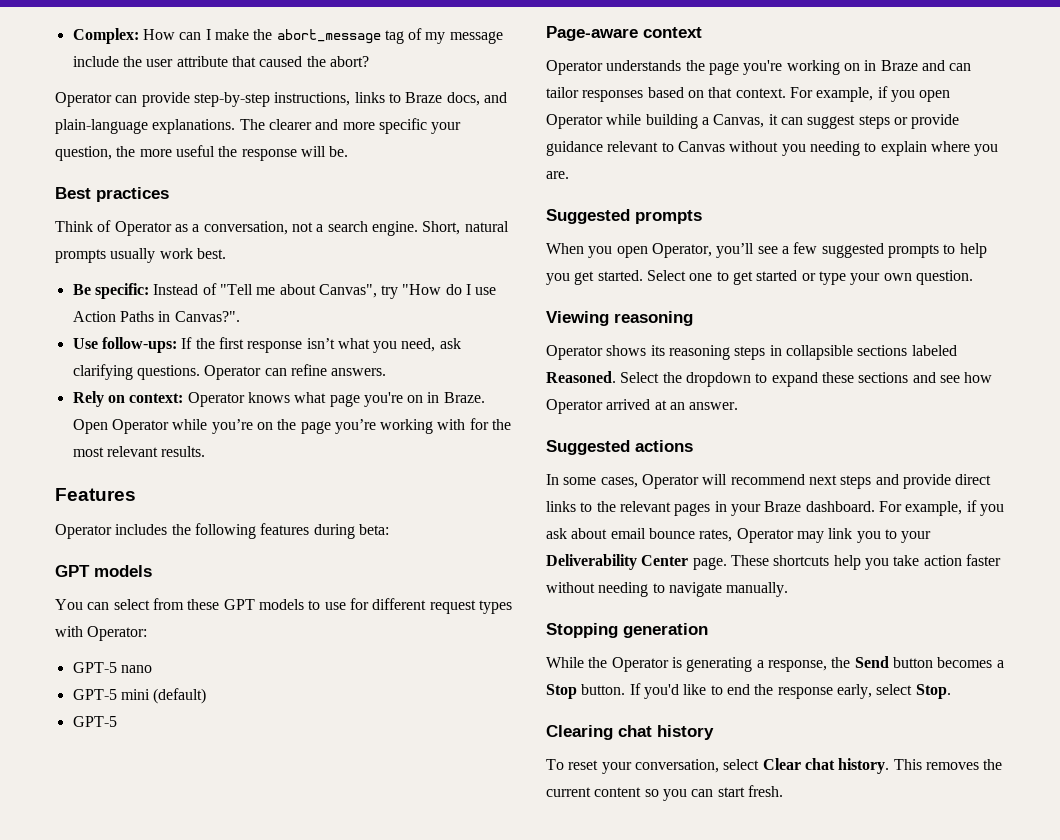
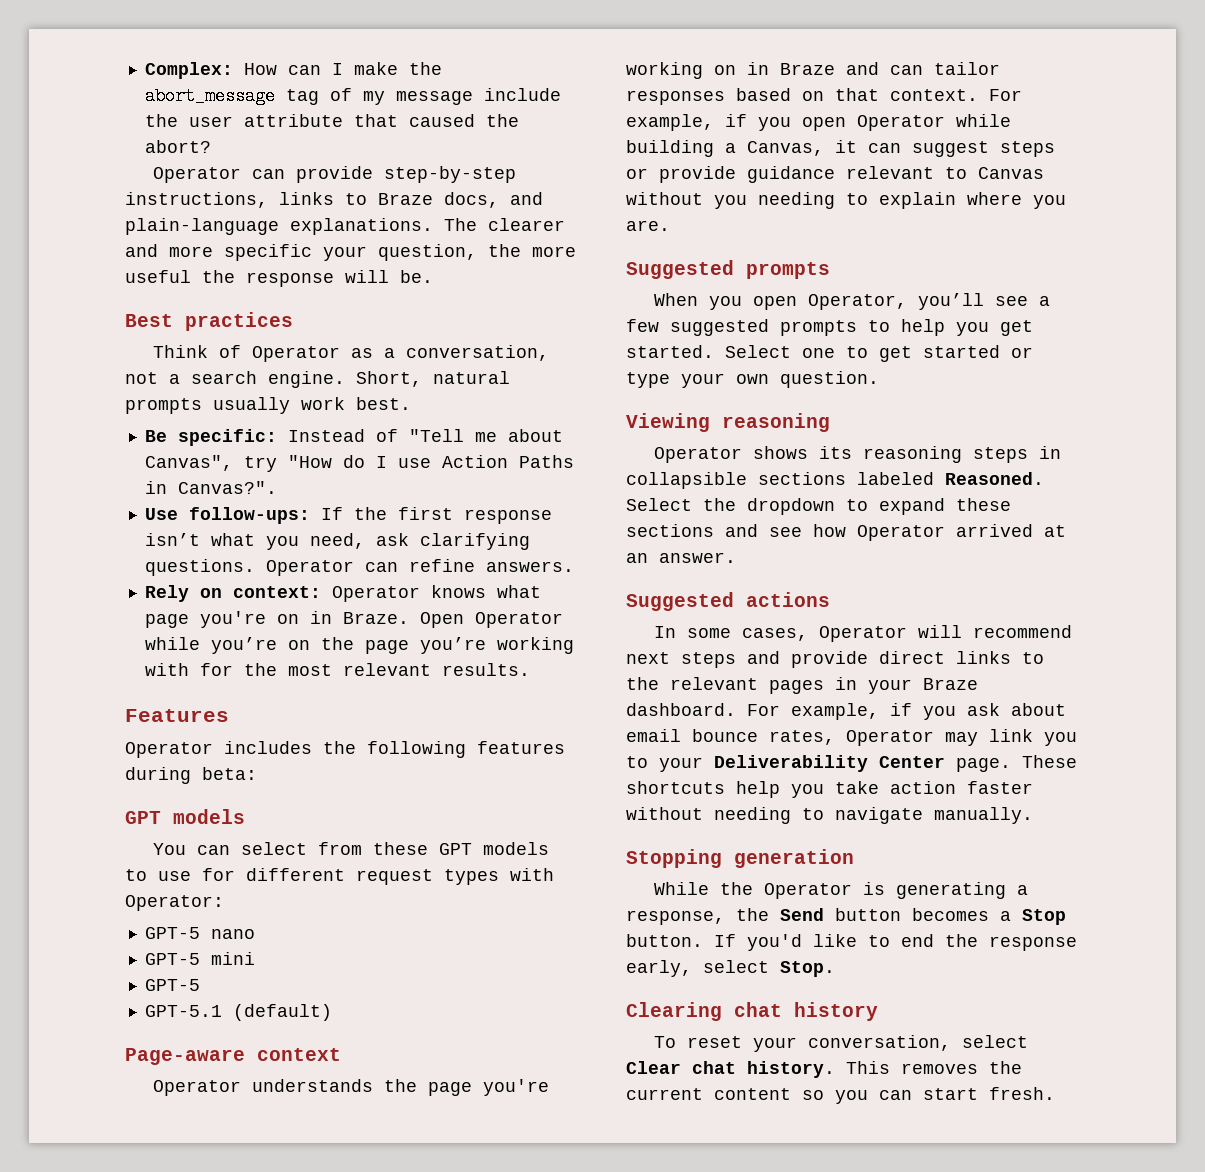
- GPT-5 mini (default)
+ GPT-5 mini
  GPT-5
+ GPT-5.1 (default)

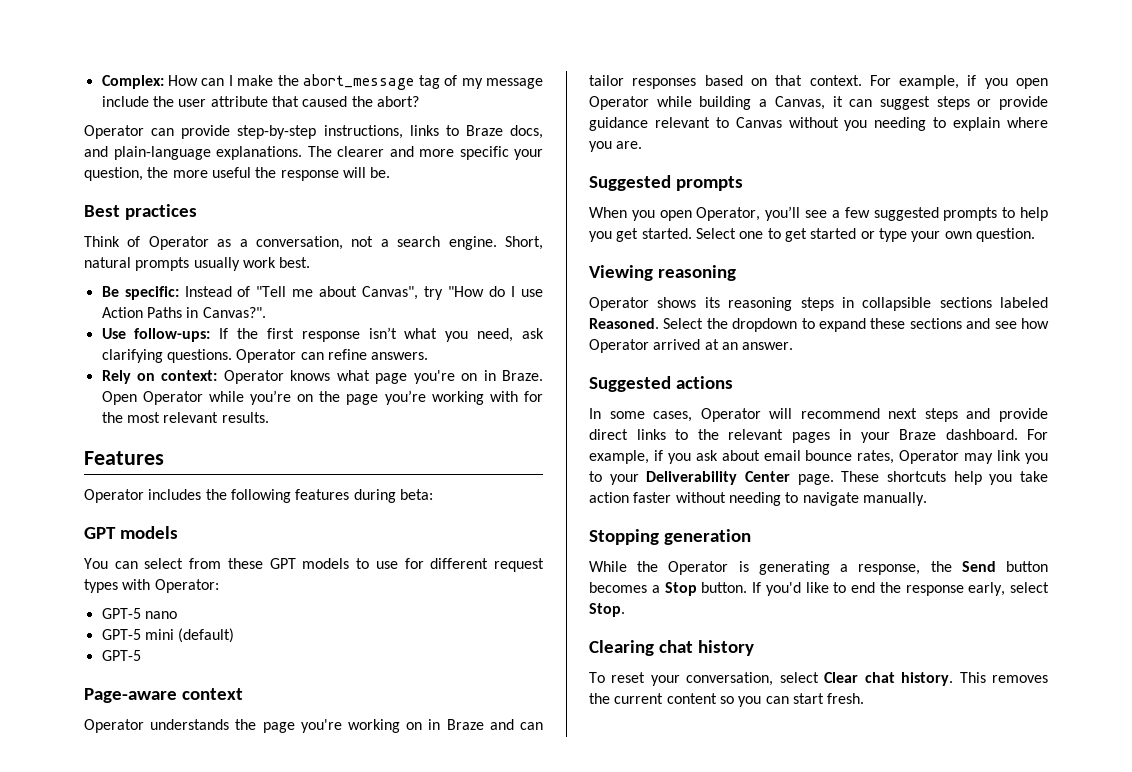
- GPT-5 mini
+ GPT-5 mini (default)
  GPT-5
- GPT-5.1 (default)

